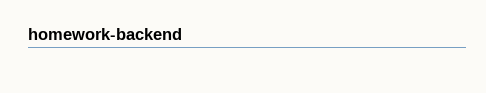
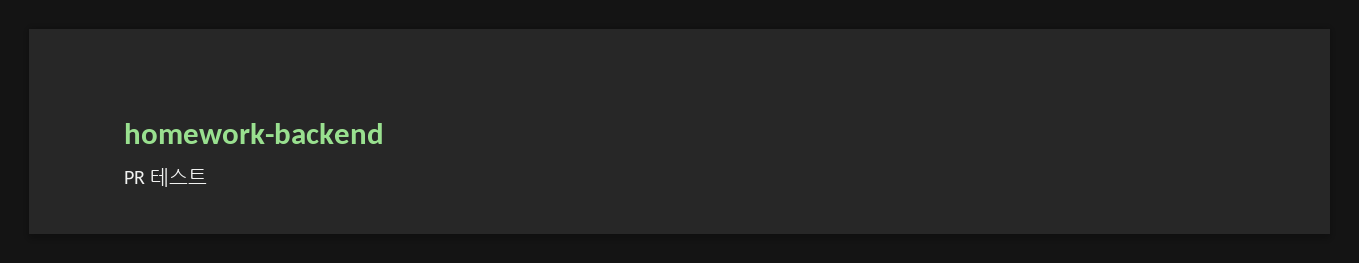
+ PR 테스트

